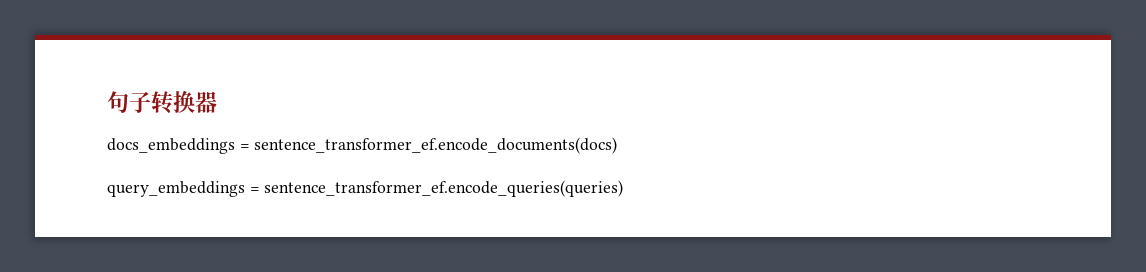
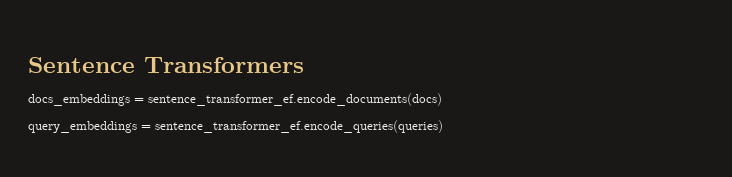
- 句子转换器
+ Sentence Transformers

